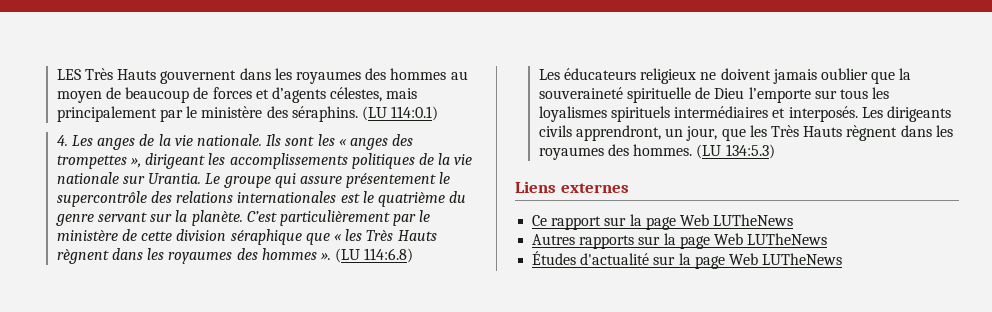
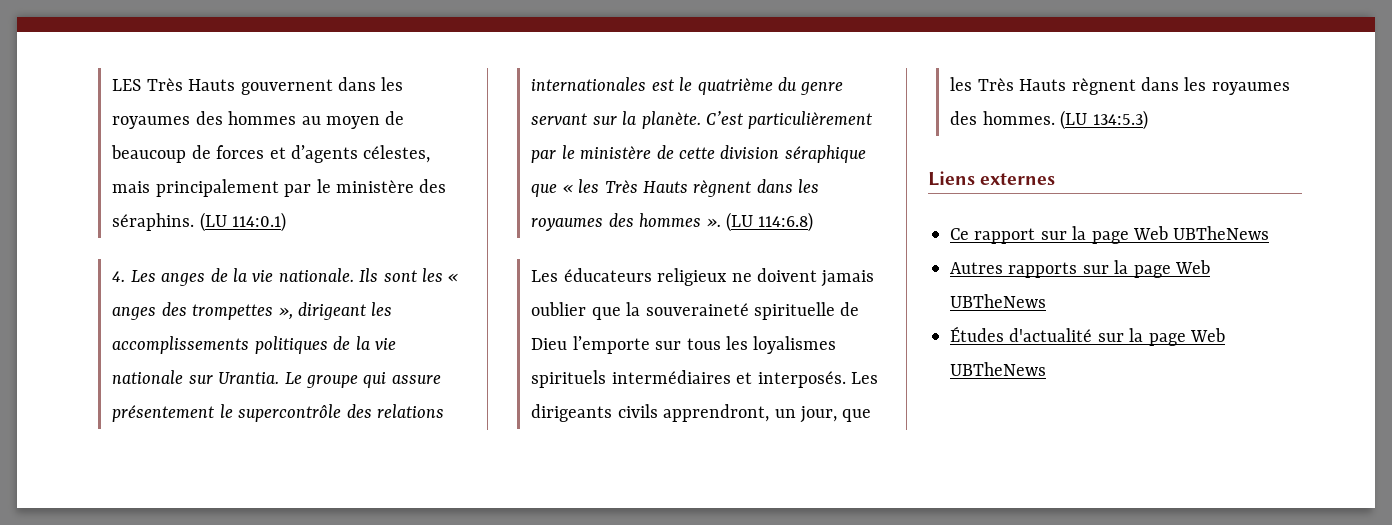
- Ce rapport sur la page Web LUTheNews
+ Ce rapport sur la page Web UBTheNews
- Autres rapports sur la page Web LUTheNews
+ Autres rapports sur la page Web UBTheNews
- Études d'actualité sur la page Web LUTheNews
+ Études d'actualité sur la page Web UBTheNews

